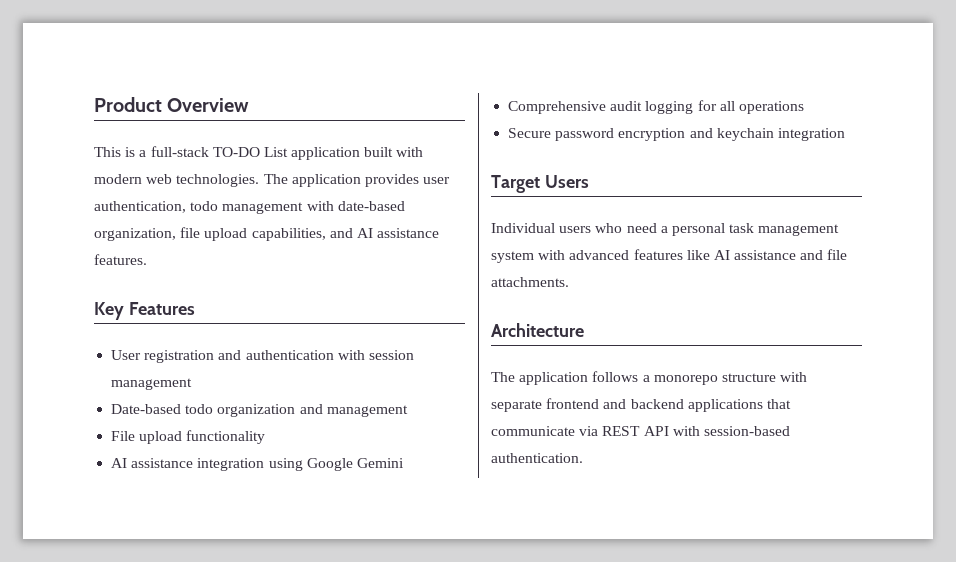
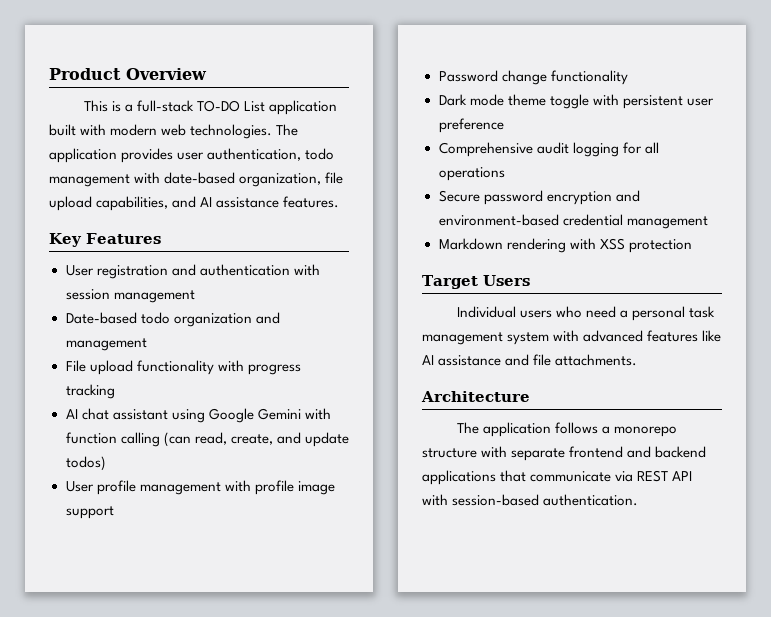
- File upload functionality
- AI assistance integration using Google Gemini
+ File upload functionality with progress tracking
+ AI chat assistant using Google Gemini with function calling (can read, create, and update todos)
+ User profile management with profile image support
+ Password change functionality
+ Dark mode theme toggle with persistent user preference
- Secure password encryption and keychain integration
+ Secure password encryption and environment-based credential management
+ Markdown rendering with XSS protection

